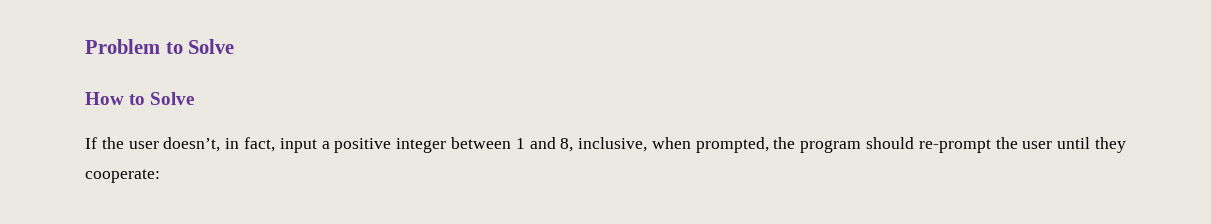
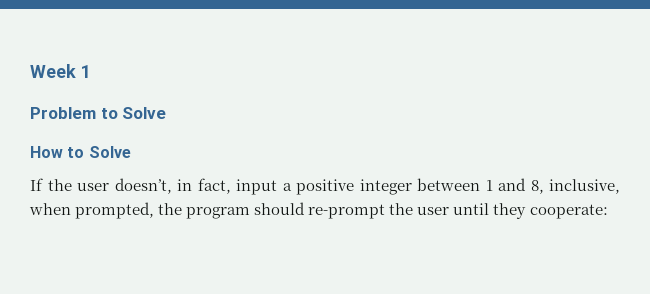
+ Week 1

